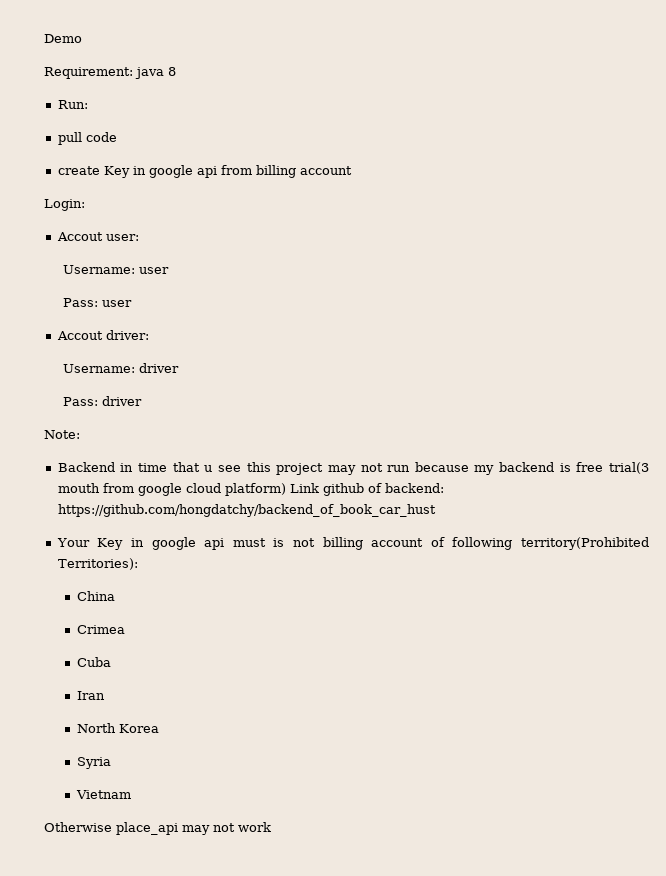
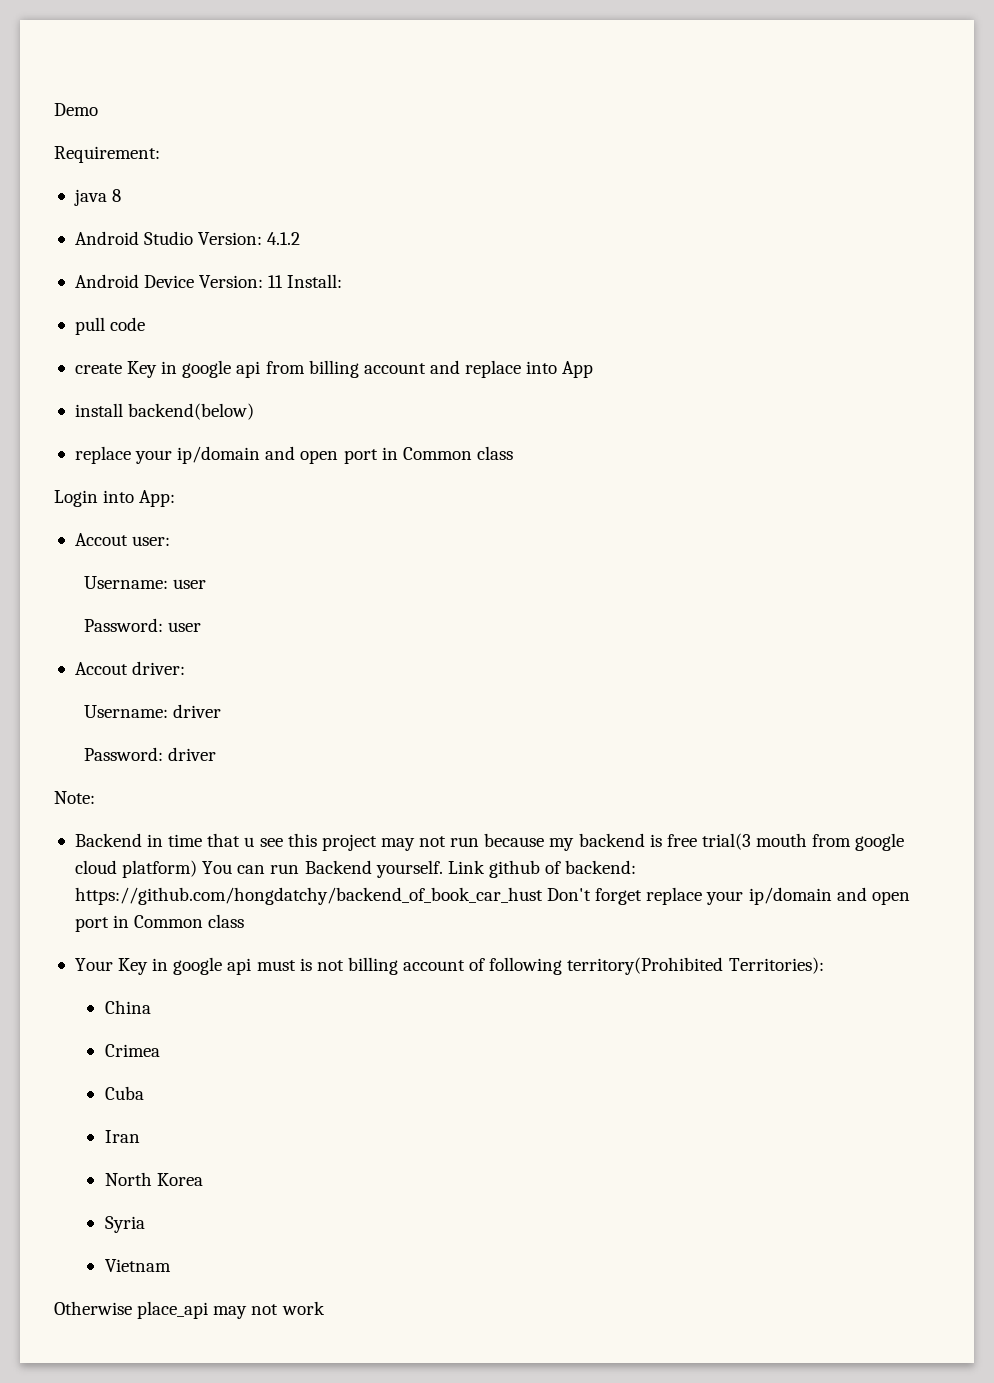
- Requirement: java 8
+ Requirement:
+ java 8
- Run:
+ Android Studio Version: 4.1.2
+ Android Device Version: 11 Install:
- create Key in google api from billing account
- Login:
+ create Key in google api from billing account and replace into App
+ install backend(below)
+ replace your ip/domain and open port in Common class
+ Login into App:
- Pass: user
+ Password: user
- Pass: driver
+ Password: driver
- Backend in time that u see this project may not run because my backend is free trial(3 mouth from google cloud platform) Link github of backend: https://github.com/hongdatchy/backend_of_book_car_hust
+ Backend in time that u see this project may not run because my backend is free trial(3 mouth from google cloud platform) You can run Backend yourself. Link github of backend: https://github.com/hongdatchy/backend_of_book_car_hust Don't forget replace your ip/domain and open port in Common class

